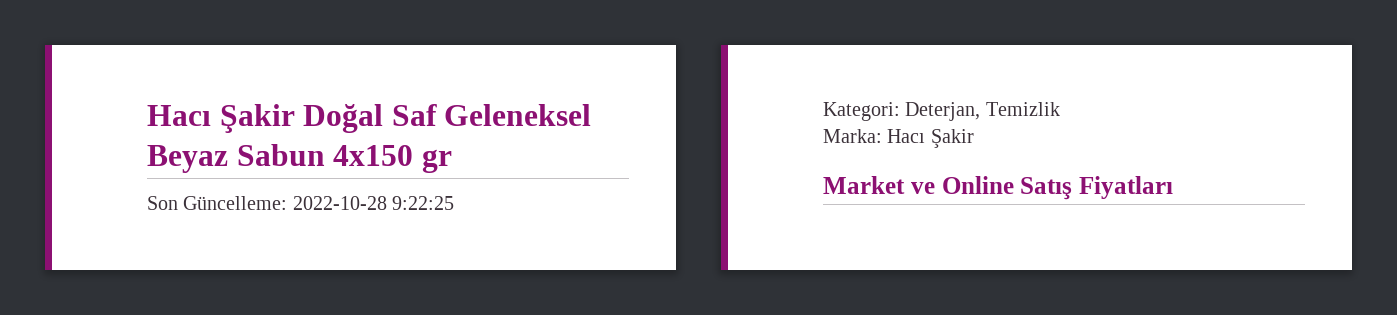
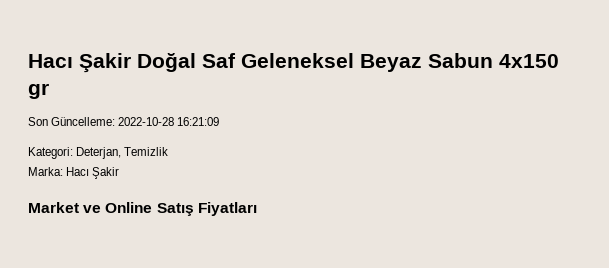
- Son Güncelleme: 2022-10-28 9:22:25
+ Son Güncelleme: 2022-10-28 16:21:09

